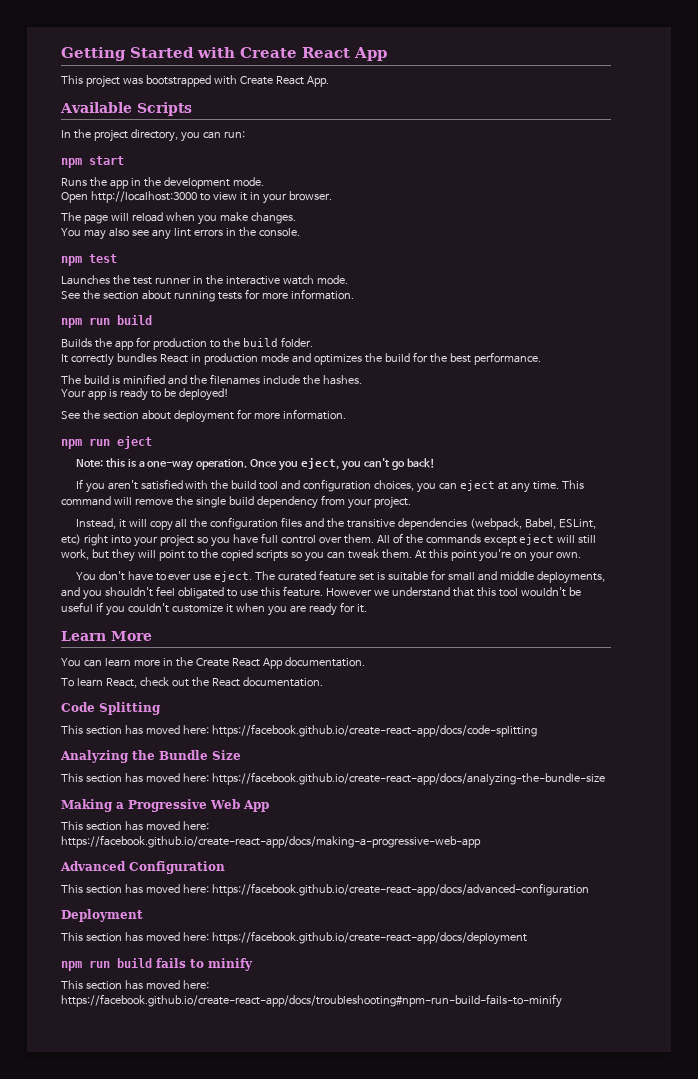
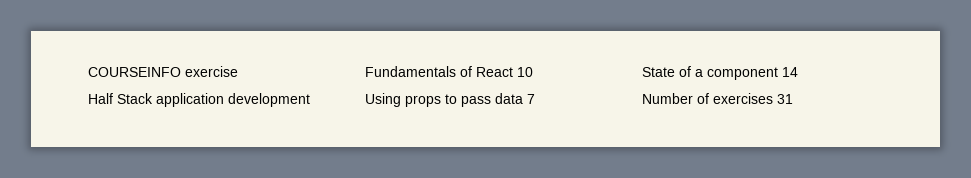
- Getting Started with Create React App
- This project was bootstrapped with Create React App.
- Available Scripts
- In the project directory, you can run:
- npm start
- Runs the app in the development mode.
- Open http://localhost:3000 to view it in your browser.
- The page will reload when you make changes.
- You may also see any lint errors in the console.
- npm test
- Launches the test runner in the interactive watch mode.
- See the section about running tests for more information.
- npm run build
- Builds the app for production to the build folder.
- It correctly bundles React in production mode and optimizes the build for the best performance.
- The build is minified and the filenames include the hashes.
- Your app is ready to be deployed!
- See the section about deployment for more information.
- npm run eject
- Note: this is a one-way operation. Once you eject, you can't go back!
- If you aren't satisfied with the build tool and configuration choices, you can eject at any time. This command will remove the single build dependency from your project.
- Instead, it will copy all the configuration files and the transitive dependencies (webpack, Babel, ESLint, etc) right into your project so you have full control over them. All of the commands except eject will still work, but they will point to the copied scripts so you can tweak them. At this point you're on your own.
- You don't have to ever use eject. The curated feature set is suitable for small and middle deployments, and you shouldn't feel obligated to use this feature. However we understand that this tool wouldn't be useful if you couldn't customize it when you are ready for it.
- Learn More
- You can learn more in the Create React App documentation.
- To learn React, check out the React documentation.
- Code Splitting
- This section has moved here: https://facebook.github.io/create-react-app/docs/code-splitting
- Analyzing the Bundle Size
- This section has moved here: https://facebook.github.io/create-react-app/docs/analyzing-the-bundle-size
- Making a Progressive Web App
- This section has moved here: https://facebook.github.io/create-react-app/docs/making-a-progressive-web-app
- Advanced Configuration
- This section has moved here: https://facebook.github.io/create-react-app/docs/advanced-configuration
- Deployment
- This section has moved here: https://facebook.github.io/create-react-app/docs/deployment
- npm run build fails to minify
- This section has moved here: https://facebook.github.io/create-react-app/docs/troubleshooting#npm-run-build-fails-to-minify
+ COURSEINFO exercise
+ Half Stack application development Fundamentals of React 10
+ Using props to pass data 7
+ State of a component 14
+ Number of exercises 31

